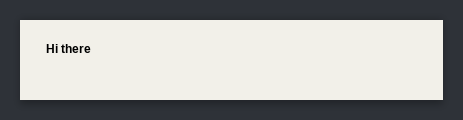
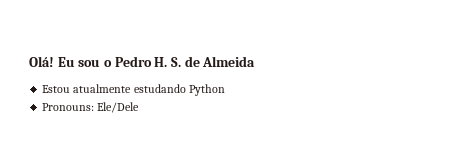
- Hi there
+ Olá! Eu sou o Pedro H. S. de Almeida
+ Estou atualmente estudando Python
+ Pronouns: Ele/Dele

